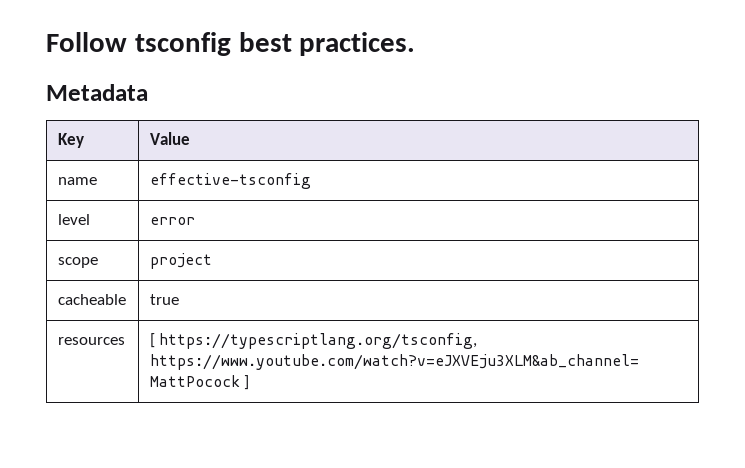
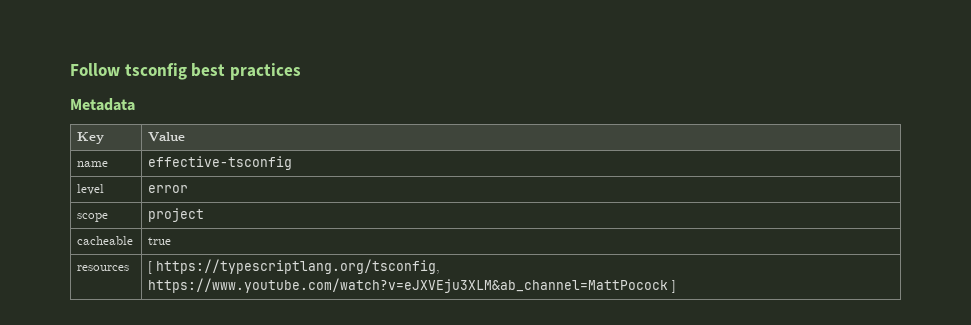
- Follow tsconfig best practices.
+ Follow tsconfig best practices

